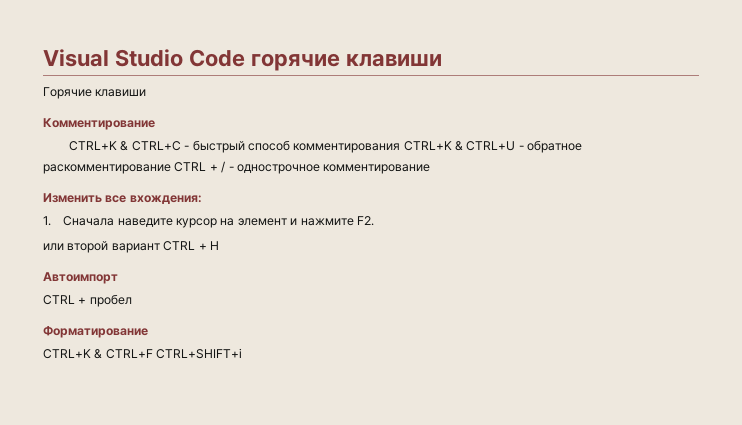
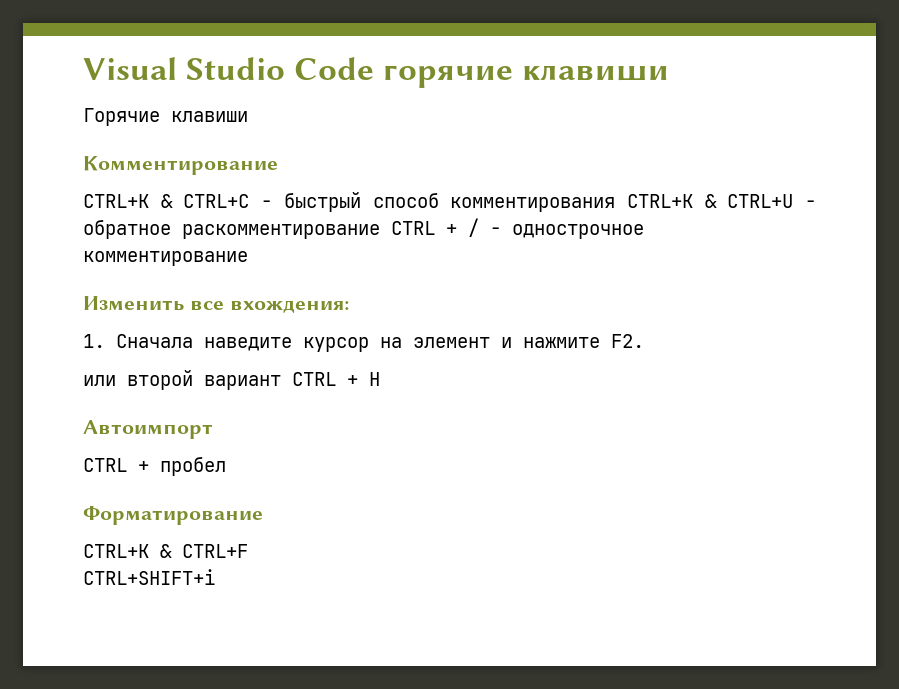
- CTRL+K & CTRL+F CTRL+SHIFT+i
+ CTRL+K & CTRL+F
+ CTRL+SHIFT+i

